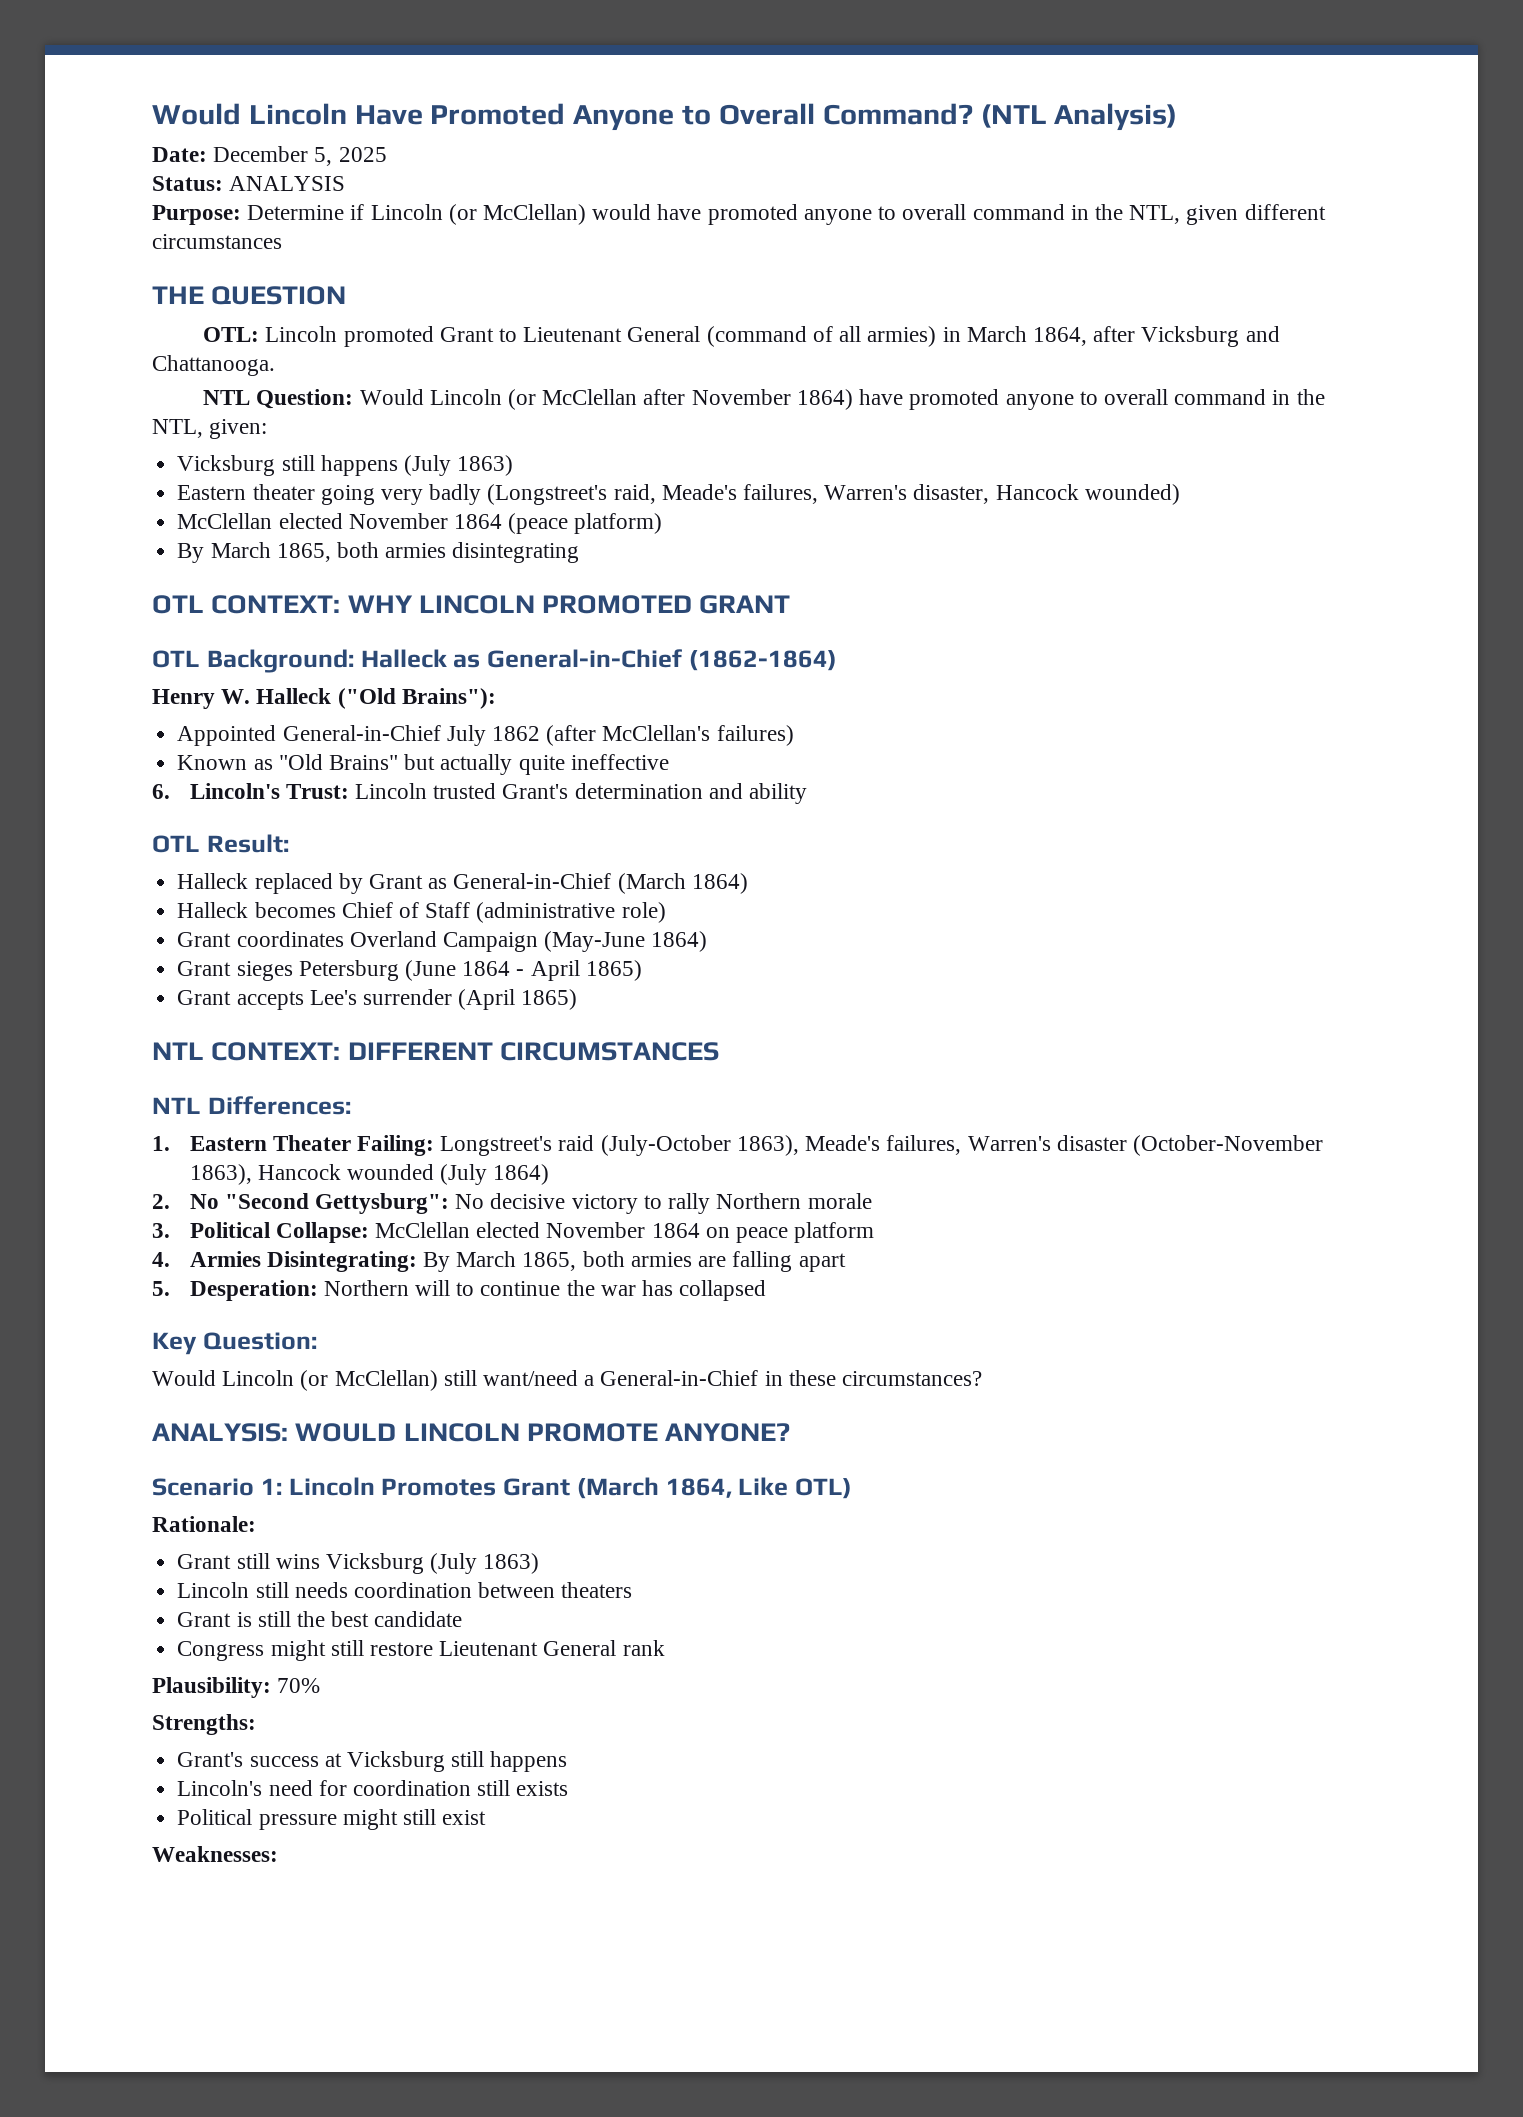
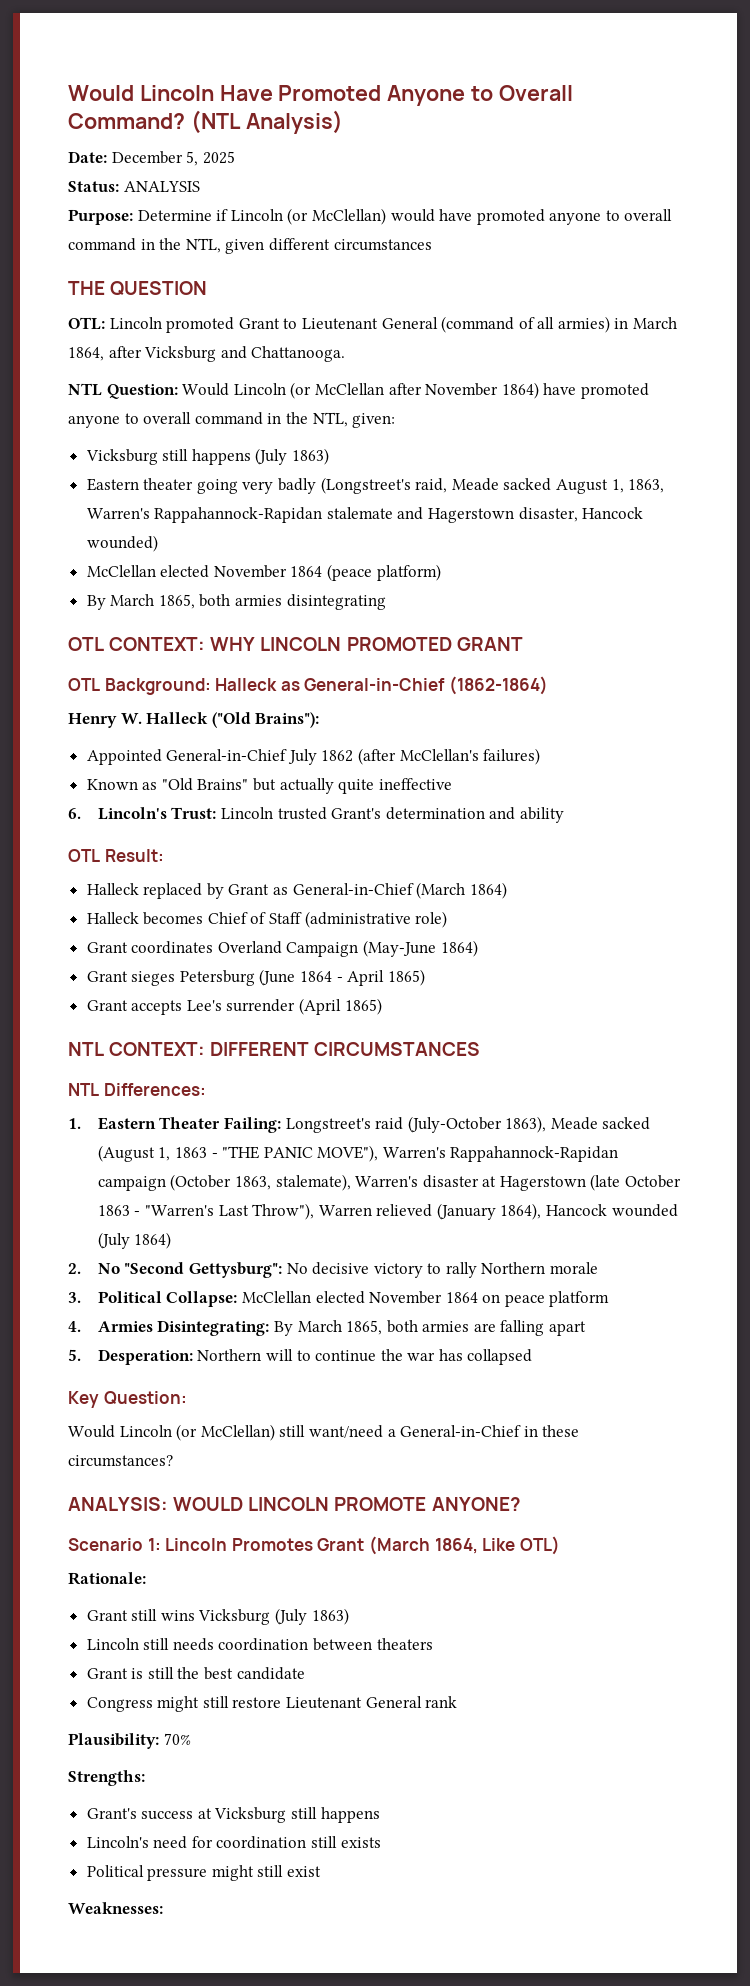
- Eastern theater going very badly (Longstreet's raid, Meade's failures, Warren's disaster, Hancock wounded)
+ Eastern theater going very badly (Longstreet's raid, Meade sacked August 1, 1863, Warren's Rappahannock-Rapidan stalemate and Hagerstown disaster, Hancock wounded)
- 1. Eastern Theater Failing: Longstreet's raid (July-October 1863), Meade's failures, Warren's disaster (October-November 1863), Hancock wounded (July 1864)
+ 1. Eastern Theater Failing: Longstreet's raid (July-October 1863), Meade sacked (August 1, 1863 - "THE PANIC MOVE"), Warren's Rappahannock-Rapidan campaign (October 1863, stalemate), Warren's disaster at Hagerstown (late October 1863 - "Warren's Last Throw"), Warren relieved (January 1864), Hancock wounded (July 1864)

